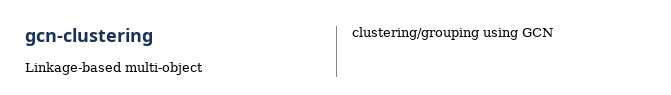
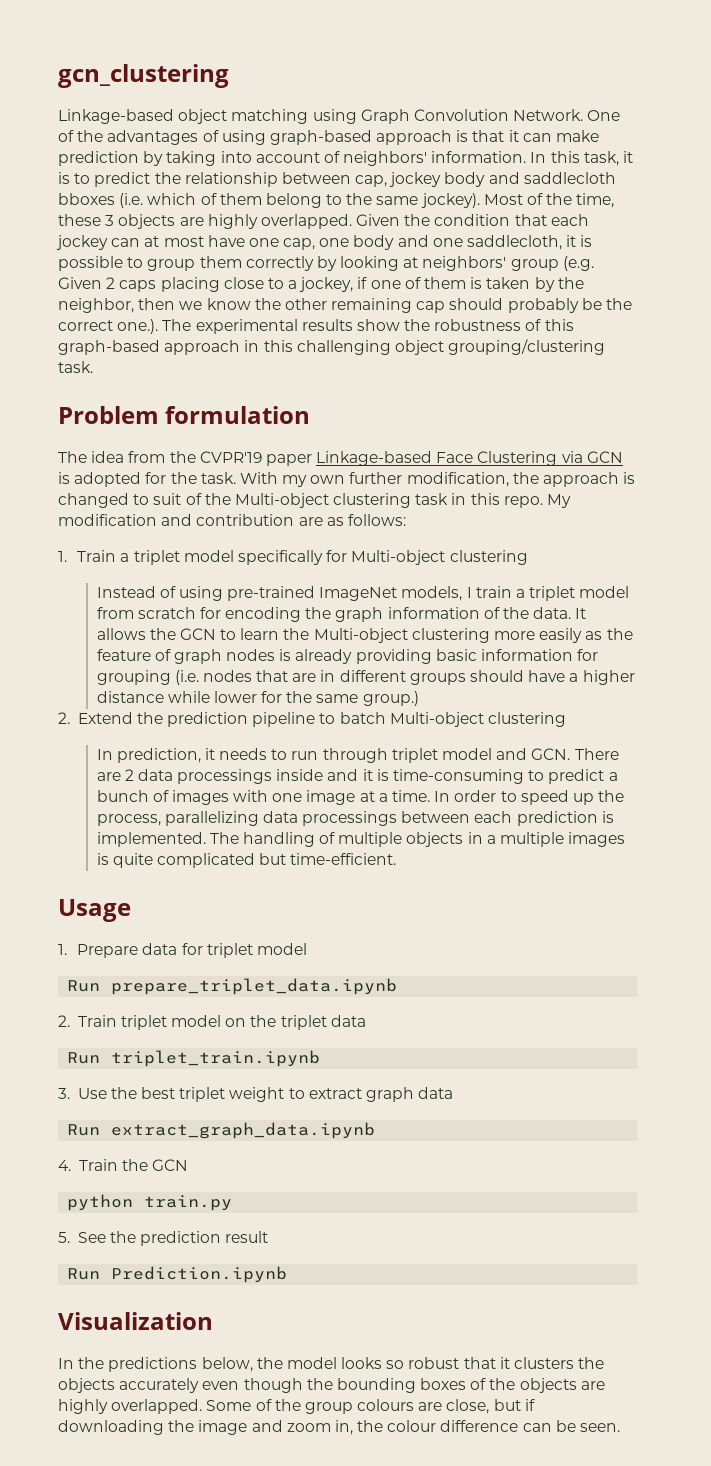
- gcn-clustering
- Linkage-based multi-object clustering/grouping using GCN
+ gcn_clustering
+ Linkage-based object matching using Graph Convolution Network. One of the advantages of using graph-based approach is that it can make prediction by taking into account of neighbors' information. In this task, it is to predict the relationship between cap, jockey body and saddlecloth bboxes (i.e. which of them belong to the same jockey). Most of the time, these 3 objects are highly overlapped. Given the condition that each jockey can at most have one cap, one body and one saddlecloth, it is possible to group them correctly by looking at neighbors' group (e.g. Given 2 caps placing close to a jockey, if one of them is taken by the neighbor, then we know the other remaining cap should probably be the correct one.). The experimental results show the robustness of this graph-based approach in this challenging object grouping/clustering task.
+ Problem formulation
+ The idea from the CVPR'19 paper Linkage-based Face Clustering via GCN is adopted for the task. With my own further modification, the approach is changed to suit of the Multi-object clustering task in this repo. My modification and contribution are as follows:
+ 1. Train a triplet model specifically for Multi-object clustering
+ Instead of using pre-trained ImageNet models, I train a triplet model from scratch for encoding the graph information of the data. It allows the GCN to learn the Multi-object clustering more easily as the feature of graph nodes is already providing basic information for grouping (i.e. nodes that are in different groups should have a higher distance while lower for the same group.)
+ 2. Extend the prediction pipeline to batch Multi-object clustering
+ In prediction, it needs to run through triplet model and GCN. There are 2 data processings inside and it is time-consuming to predict a bunch of images with one image at a time. In order to speed up the process, parallelizing data processings between each prediction is implemented. The handling of multiple objects in a multiple images is quite complicated but time-efficient.
+ Usage
+ 1. Prepare data for triplet model
+ Run prepare_triplet_data.ipynb
+ 2. Train triplet model on the triplet data
+ Run triplet_train.ipynb
+ 3. Use the best triplet weight to extract graph data
+ Run extract_graph_data.ipynb
+ 4. Train the GCN
+ python train.py
+ 5. See the prediction result
+ Run Prediction.ipynb
+ Visualization
+ In the predictions below, the model looks so robust that it clusters the objects accurately even though the bounding boxes of the objects are highly overlapped. Some of the group colours are close, but if downloading the image and zoom in, the colour difference can be seen.

